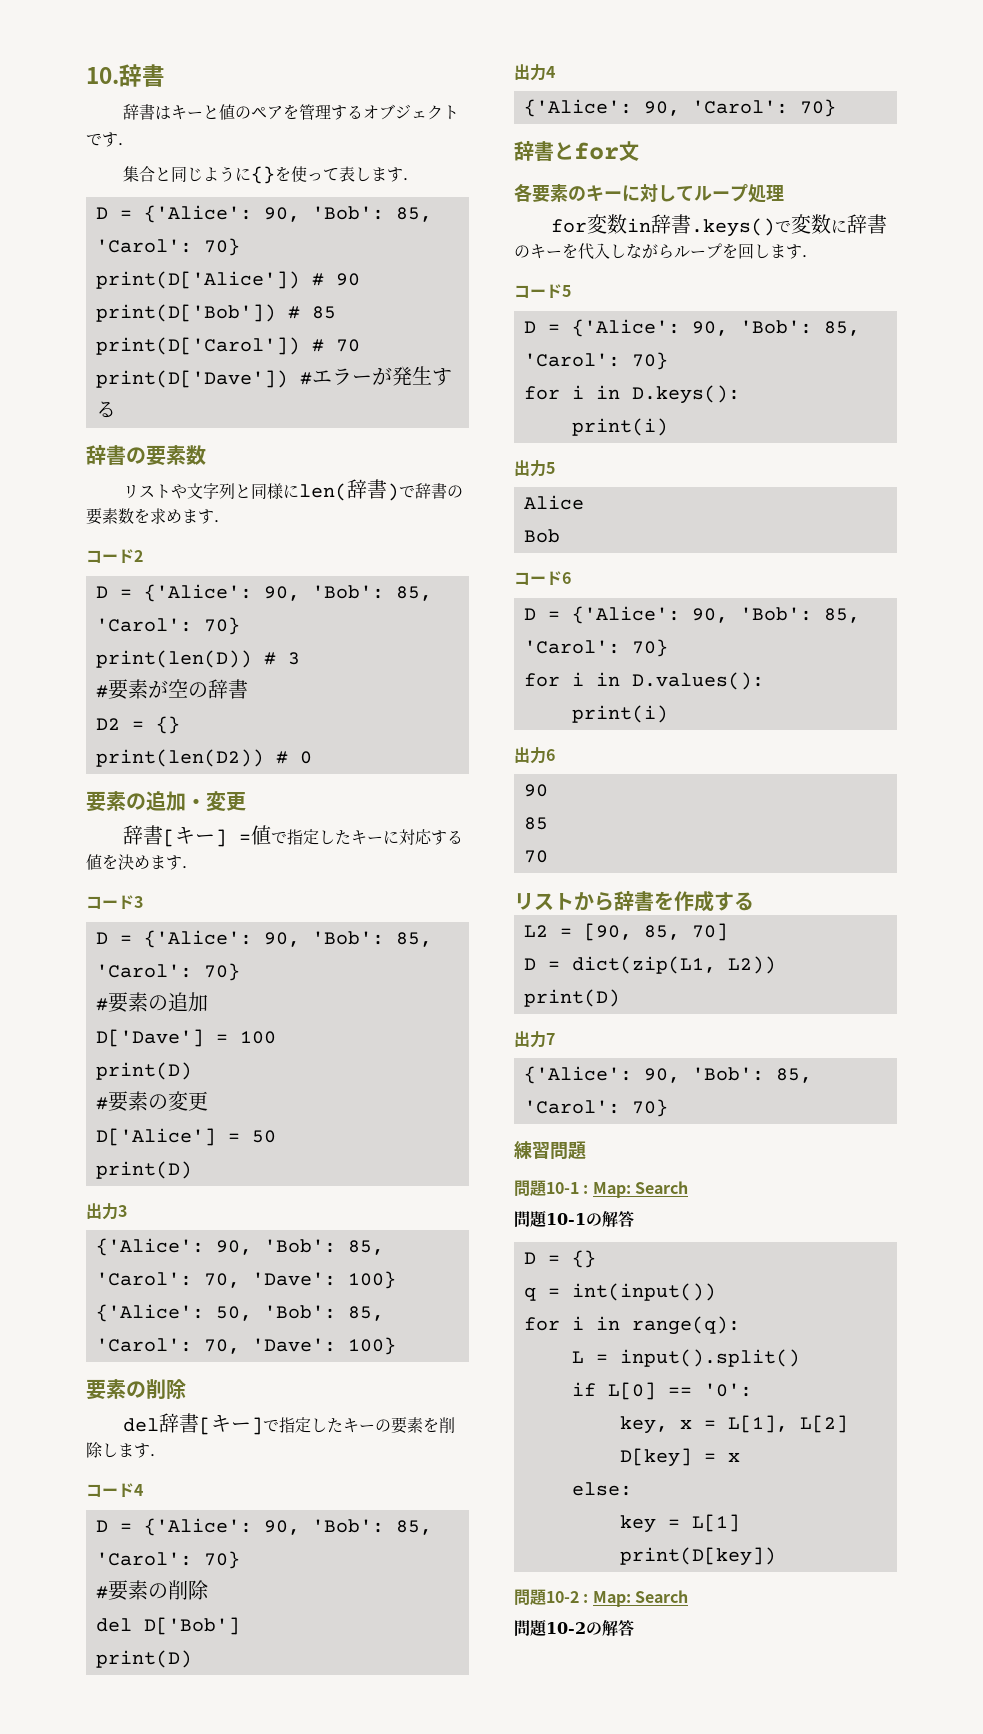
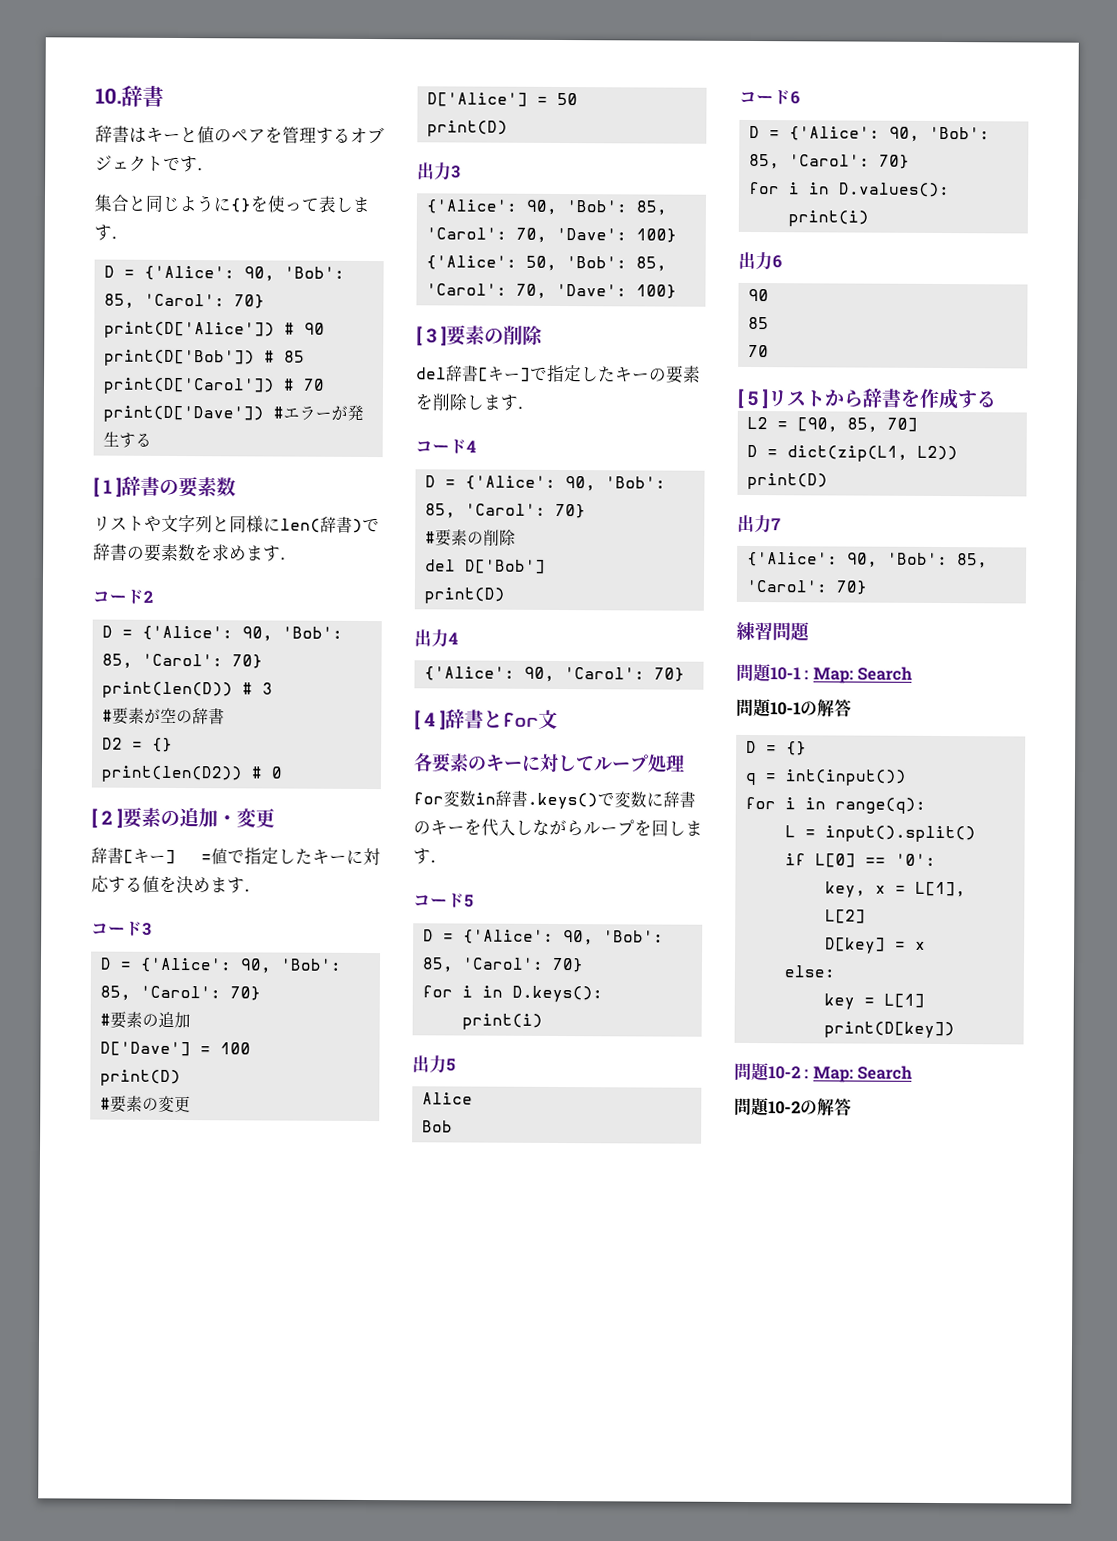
  print(D['Dave']) #エラーが発生する
- 辞書の要素数
+ [ 1 ]辞書の要素数
- 要素の追加・変更
+ [ 2 ]要素の追加・変更
  {'Alice': 50, 'Bob': 85, 'Carol': 70, 'Dave': 100}
- 要素の削除
+ [ 3 ]要素の削除
- 辞書とfor文
+ [ 4 ]辞書とfor文
- リストから辞書を作成する
+ [ 5 ]リストから辞書を作成する

